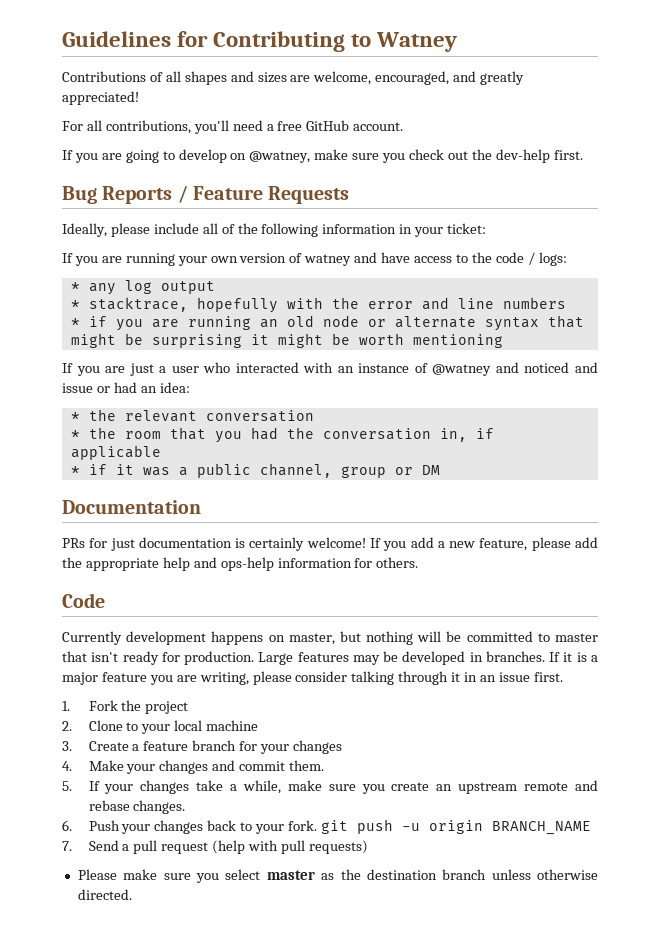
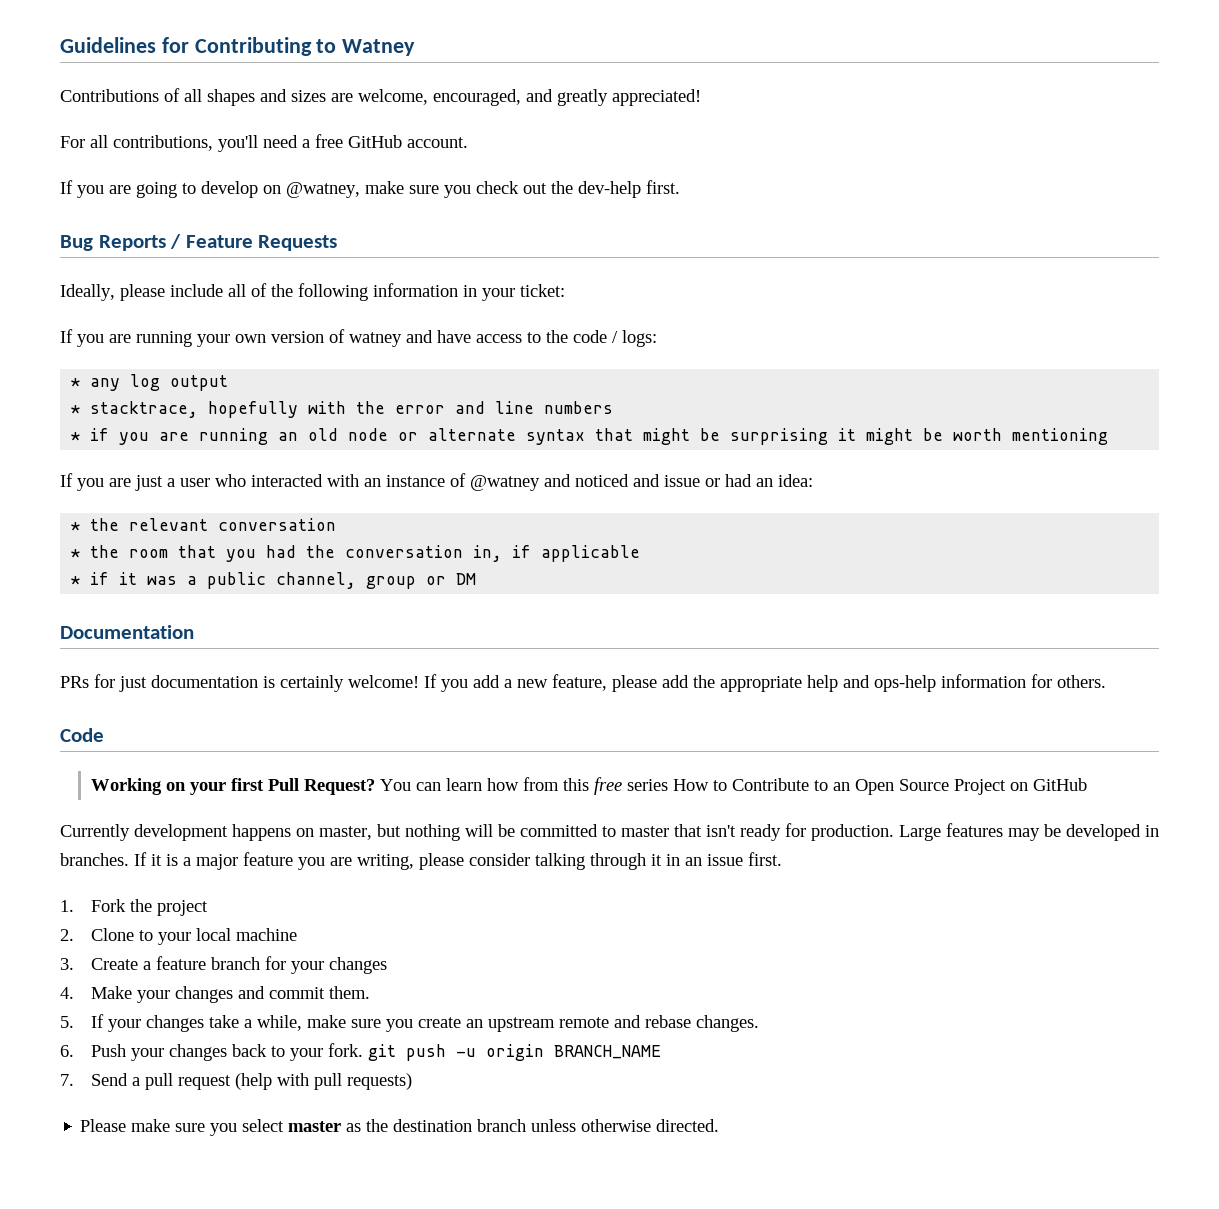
+ Working on your first Pull Request? You can learn how from this free series How to Contribute to an Open Source Project on GitHub

